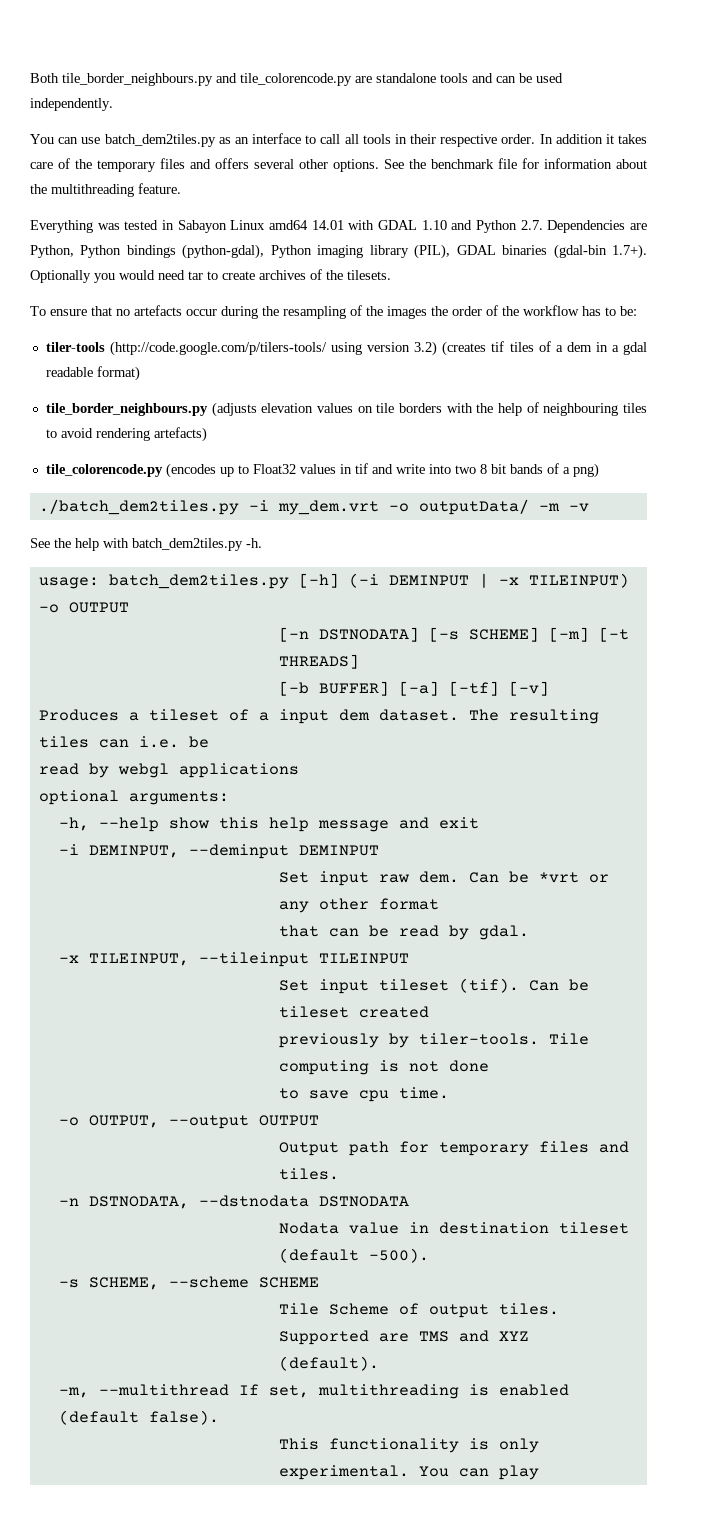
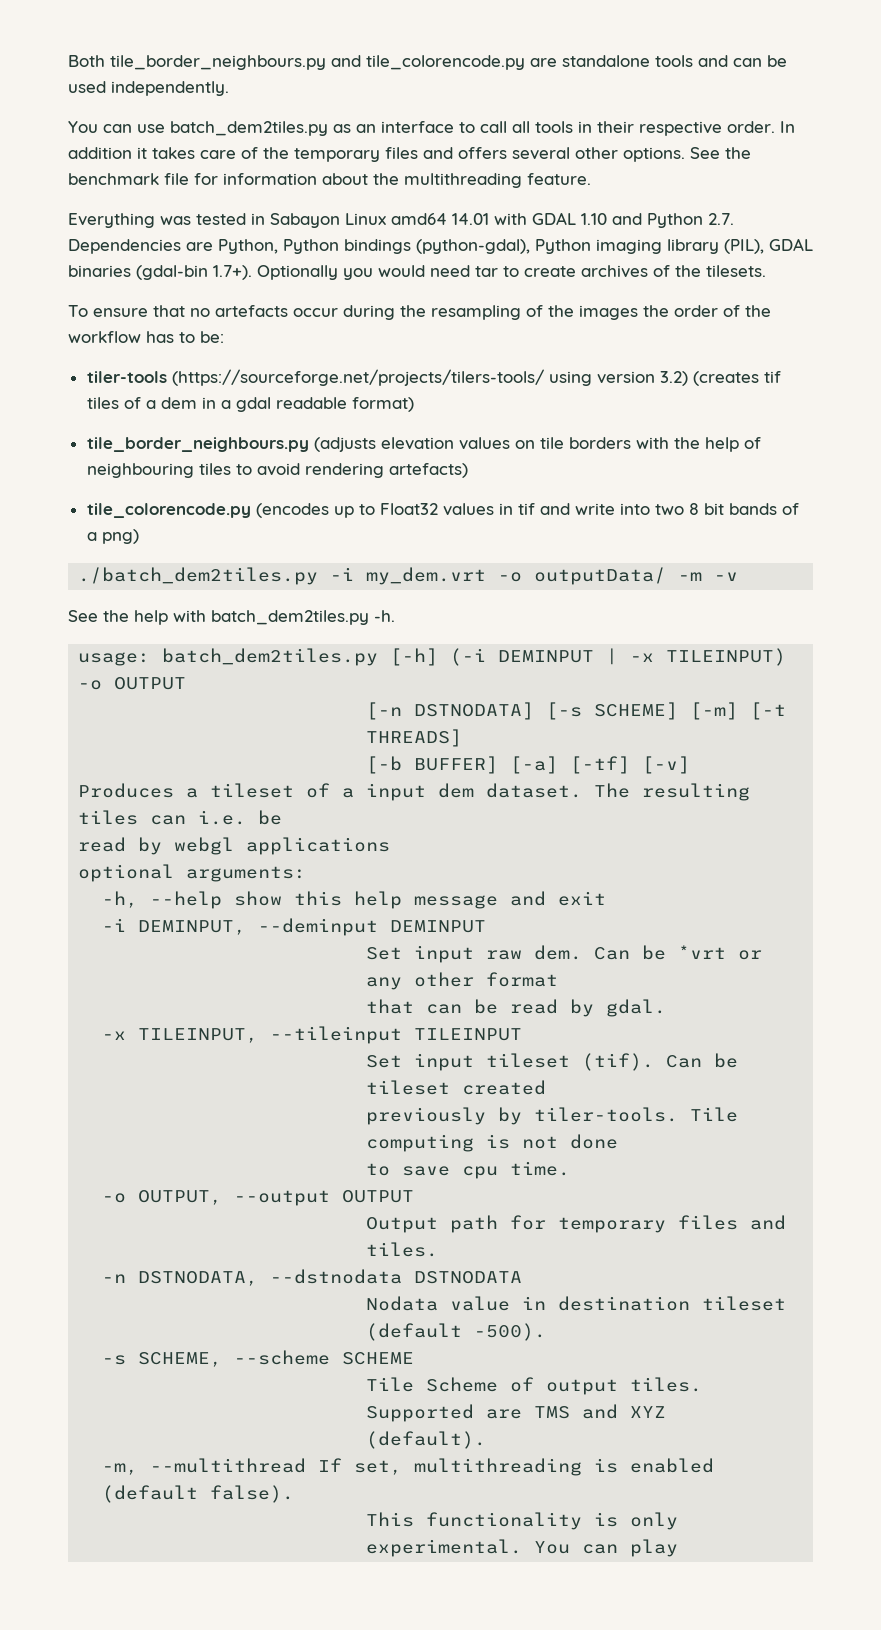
- tiler-tools (http://code.google.com/p/tilers-tools/ using version 3.2) (creates tif tiles of a dem in a gdal readable format)
+ tiler-tools (https://sourceforge.net/projects/tilers-tools/ using version 3.2) (creates tif tiles of a dem in a gdal readable format)

